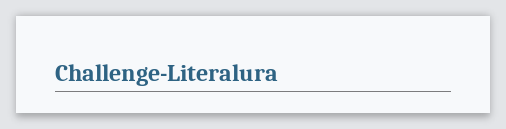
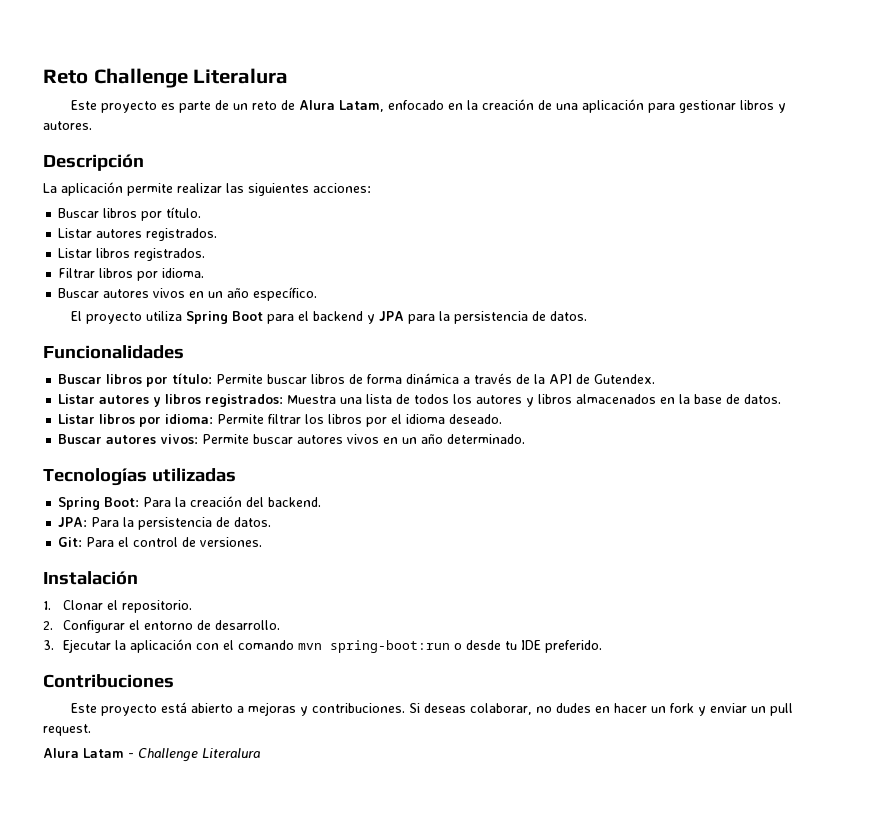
- Challenge-Literalura
+ Reto Challenge Literalura
+ Este proyecto es parte de un reto de Alura Latam, enfocado en la creación de una aplicación para gestionar libros y autores.
+ Descripción
+ La aplicación permite realizar las siguientes acciones:
+ Buscar libros por título.
+ Listar autores registrados.
+ Listar libros registrados.
+ Filtrar libros por idioma.
+ Buscar autores vivos en un año específico.
+ El proyecto utiliza Spring Boot para el backend y JPA para la persistencia de datos.
+ Funcionalidades
+ Buscar libros por título: Permite buscar libros de forma dinámica a través de la API de Gutendex.
+ Listar autores y libros registrados: Muestra una lista de todos los autores y libros almacenados en la base de datos.
+ Listar libros por idioma: Permite filtrar los libros por el idioma deseado.
+ Buscar autores vivos: Permite buscar autores vivos en un año determinado.
+ Tecnologías utilizadas
+ Spring Boot: Para la creación del backend.
+ JPA: Para la persistencia de datos.
+ Git: Para el control de versiones.
+ Instalación
+ 1. Clonar el repositorio.
+ 2. Configurar el entorno de desarrollo.
+ 3. Ejecutar la aplicación con el comando mvn spring-boot:run o desde tu IDE preferido.
+ Contribuciones
+ Este proyecto está abierto a mejoras y contribuciones. Si deseas colaborar, no dudes en hacer un fork y enviar un pull request.
+ Alura Latam - Challenge Literalura

